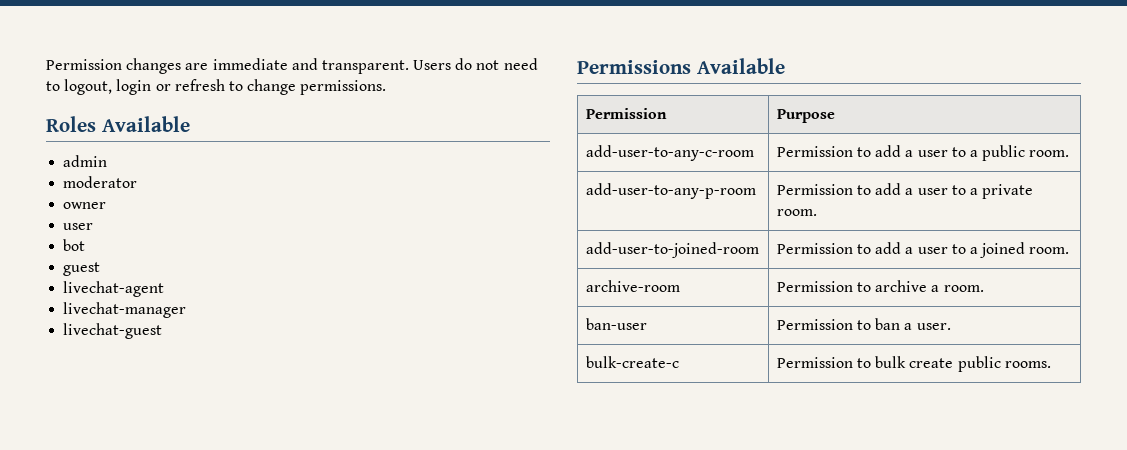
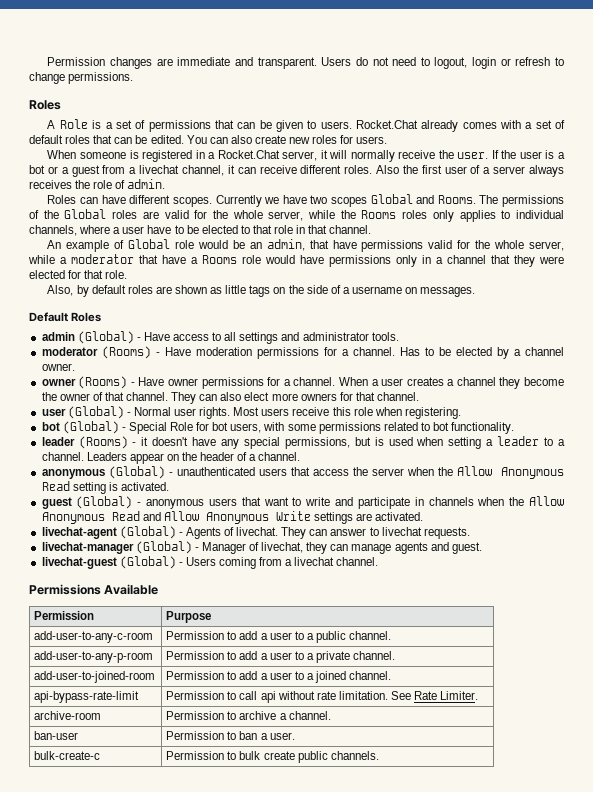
  Users do not need to logout, login or refresh to change permissions.
- Roles Available
- admin
- moderator
- owner
- user
- bot
- guest
- livechat-agent
- livechat-manager
- livechat-guest
+ Roles
+ A Role is a set of permissions that can be given to users. Rocket.Chat already comes with a set of default roles that can be edited. You can also create new roles for users.
+ When someone is registered in a Rocket.Chat server, it will normally receive the user. If the user is a bot or a guest from a livechat channel, it can receive different roles. Also the first user of a server always receives the role of admin.
+ Roles can have different scopes. Currently we have two scopes Global and Rooms. The permissions of the Global roles are valid for the whole server, while the Rooms roles only applies to individual channels, where a user have to be elected to that role in that channel.
+ An example of Global role would be an admin, that have permissions valid for the whole server, while a moderator that have a Rooms role would have permissions only in a channel that they were elected for that role.
+ Also, by default roles are shown as little tags on the side of a username on messages.
+ Default Roles
+ admin (Global) - Have access to all settings and administrator tools.
+ moderator (Rooms) - Have moderation permissions for a channel. Has to be elected by a channel owner.
+ owner (Rooms) - Have owner permissions for a channel. When a user creates a channel they become the owner of that channel. They can also elect more owners for that channel.
+ user (Global) - Normal user rights. Most users receive this role when registering.
+ bot (Global) - Special Role for bot users, with some permissions related to bot functionality.
+ leader (Rooms) - it doesn't have any special permissions, but is used when setting a leader to a channel. Leaders appear on the header of a channel.
+ anonymous (Global) - unauthenticated users that access the server when the Allow Anonymous Read setting is activated.
+ guest (Global) - anonymous users that want to write and participate in channels when the Allow Anonymous Read and Allow Anonymous Write settings are activated.
+ livechat-agent (Global) - Agents of livechat. They can answer to livechat requests.
+ livechat-manager (Global) - Manager of livechat, they can manage agents and guest.
+ livechat-guest (Global) - Users coming from a livechat channel.
- add-user-to-any-c-room | Permission to add a user to a public room.
+ add-user-to-any-c-room | Permission to add a user to a public channel.
- add-user-to-any-p-room | Permission to add a user to a private room.
+ add-user-to-any-p-room | Permission to add a user to a private channel.
- add-user-to-joined-room | Permission to add a user to a joined room.
+ add-user-to-joined-room | Permission to add a user to a joined channel.
+ api-bypass-rate-limit | Permission to call api without rate limitation. See Rate Limiter.
- archive-room | Permission to archive a room.
+ archive-room | Permission to archive a channel.
- bulk-create-c | Permission to bulk create public rooms.
+ bulk-create-c | Permission to bulk create public channels.

